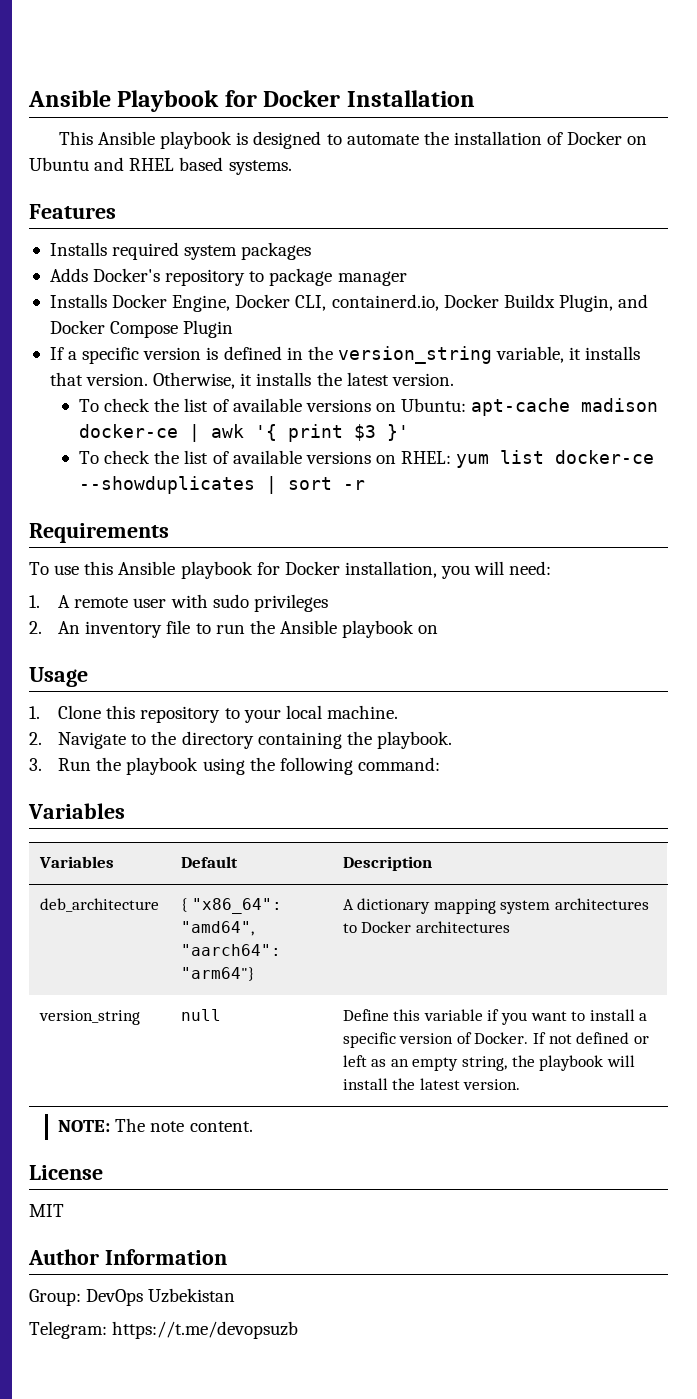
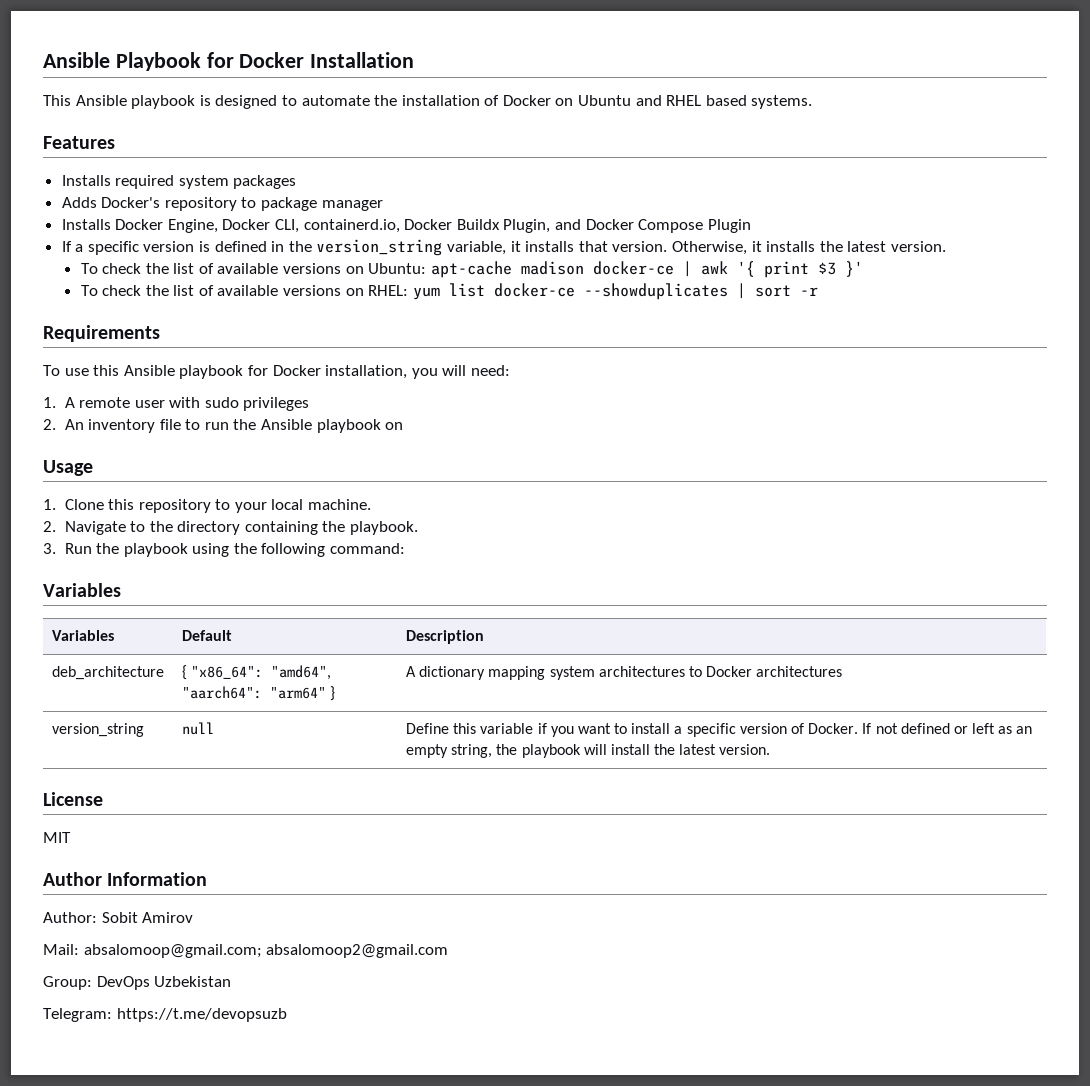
- deb_architecture | { "x86_64": "amd64", "aarch64": "arm64"} | A dictionary mapping system architectures to Docker architectures
+ deb_architecture | { "x86_64": "amd64", "aarch64": "arm64" } | A dictionary mapping system architectures to Docker architectures
- NOTE: The note content.
+ Author: Sobit Amirov
+ Mail: absalomoop@gmail.com; absalomoop2@gmail.com

